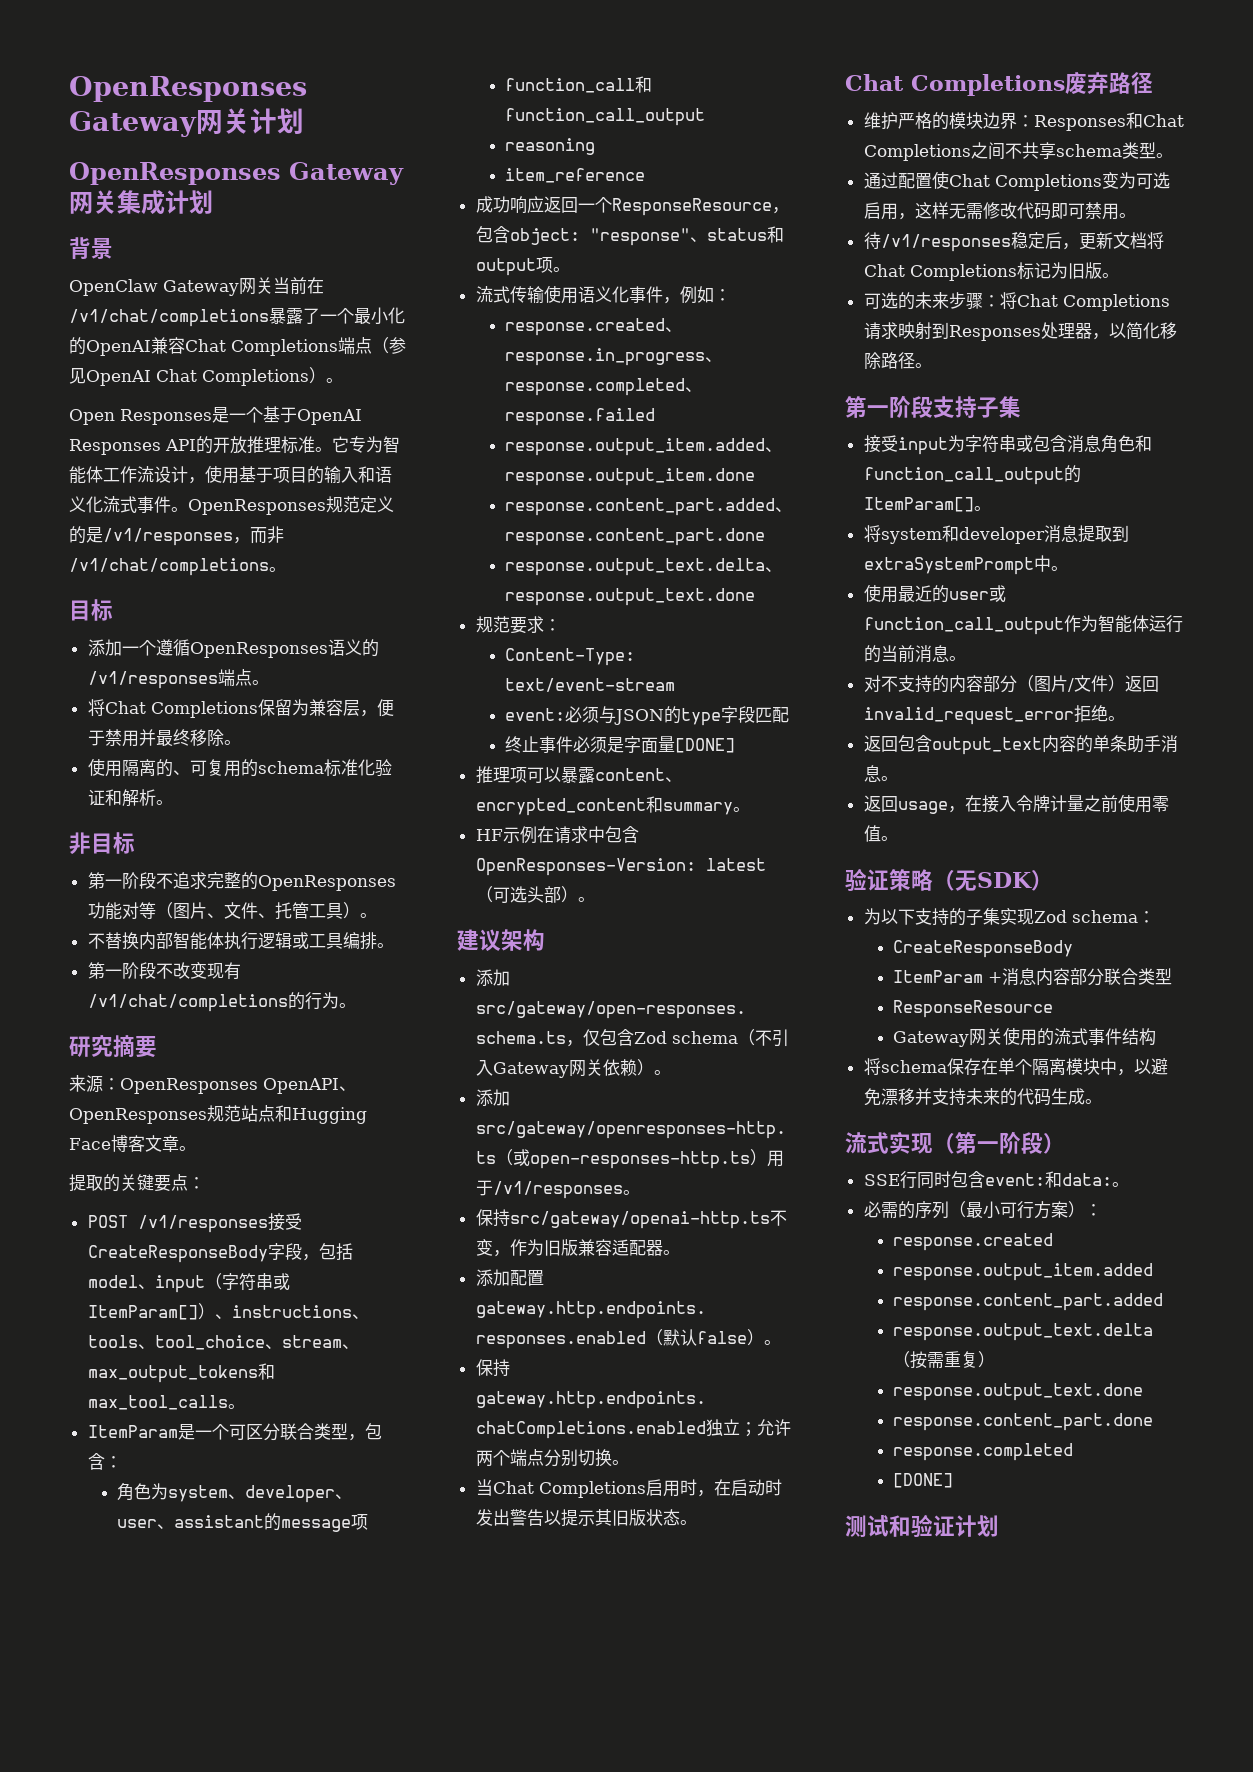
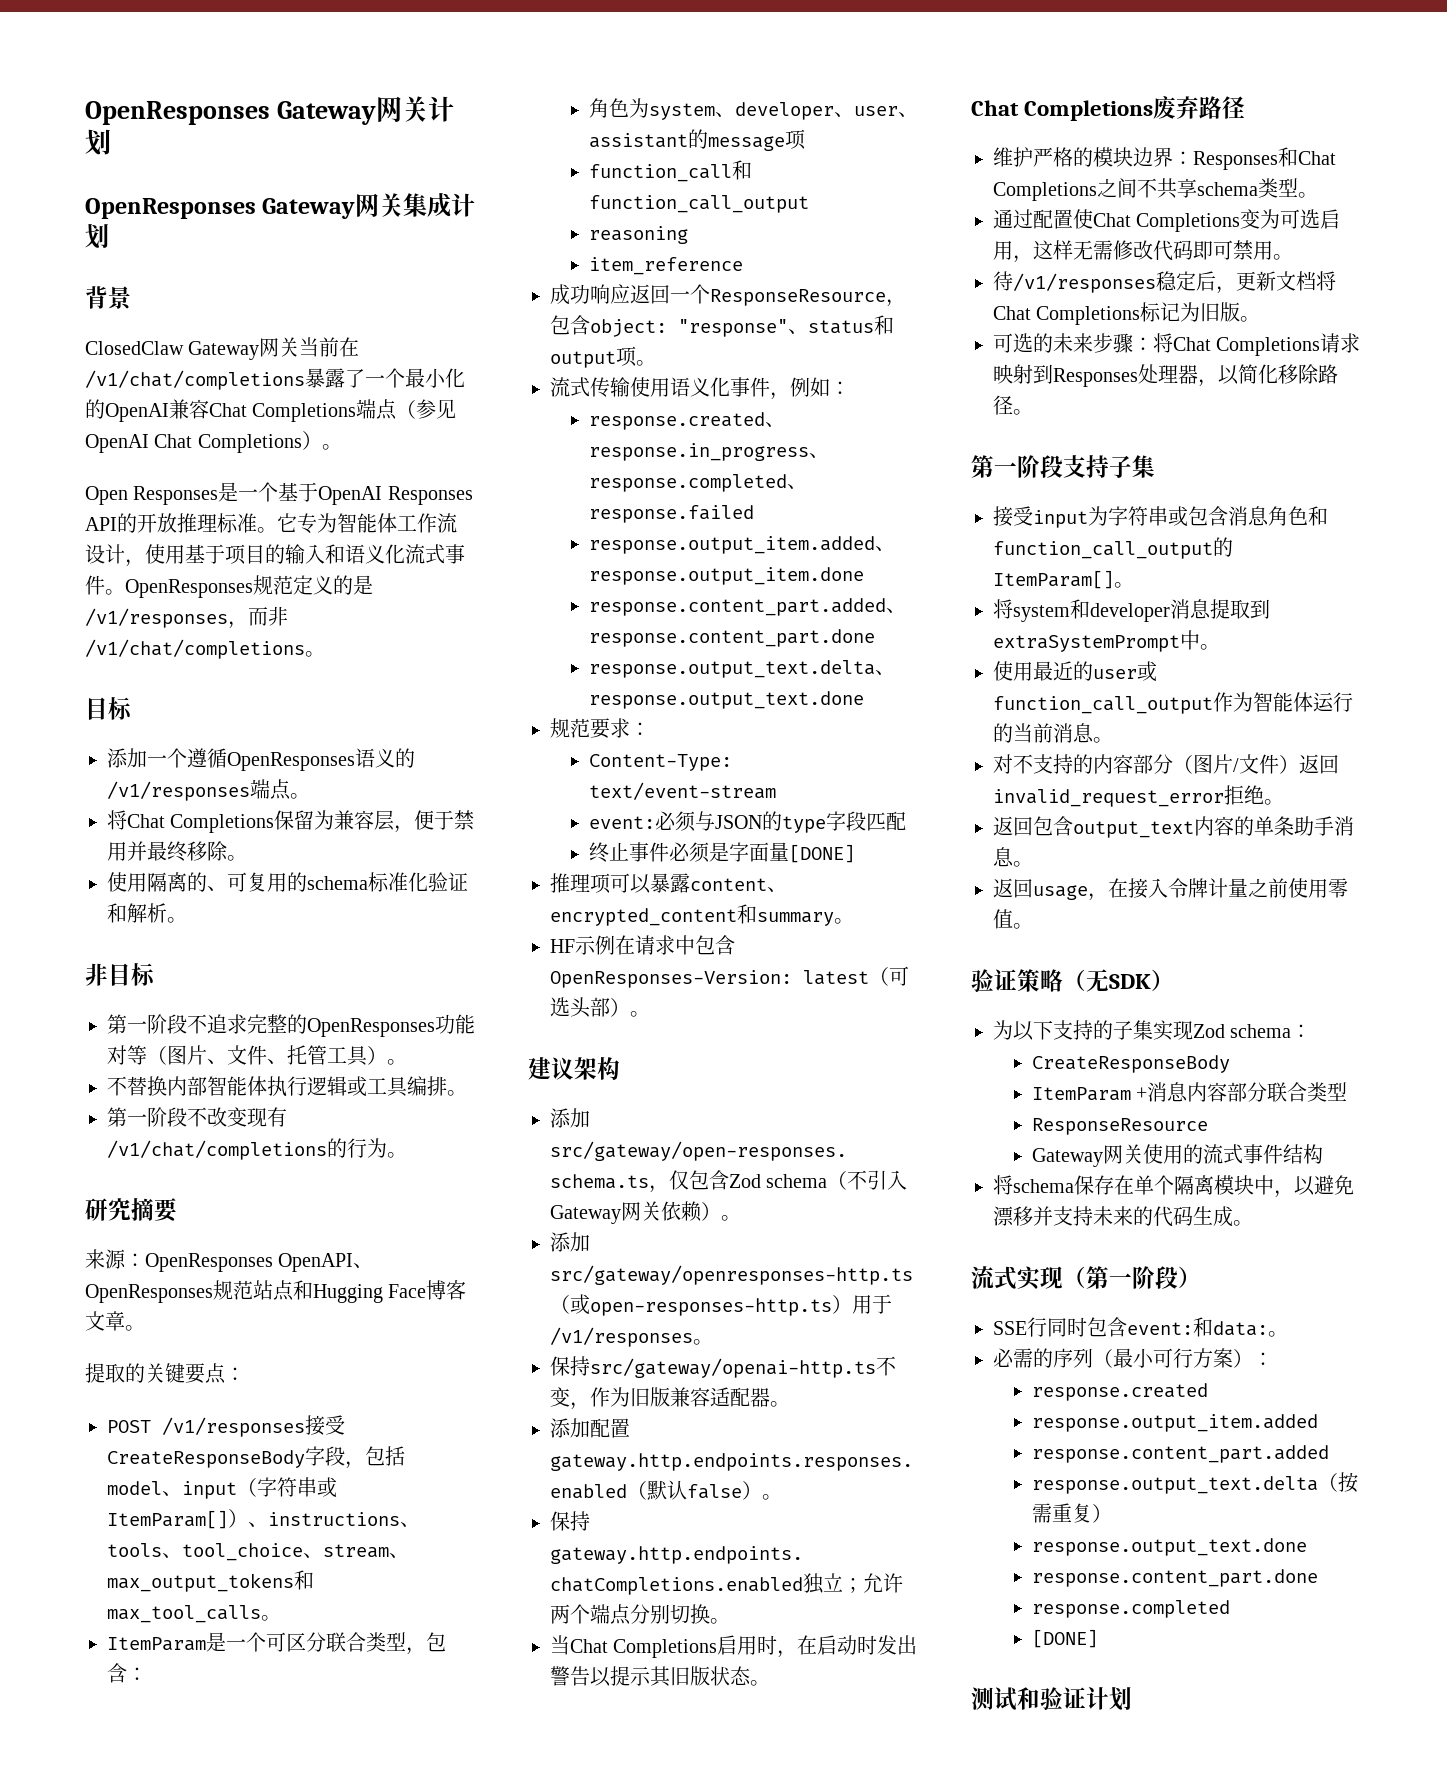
- OpenClaw Gateway网关当前在/v1/chat/completions暴露了一个最小化的OpenAI兼容Chat Completions端点（参见OpenAI Chat Completions）。
+ ClosedClaw Gateway网关当前在/v1/chat/completions暴露了一个最小化的OpenAI兼容Chat Completions端点（参见OpenAI Chat Completions）。

